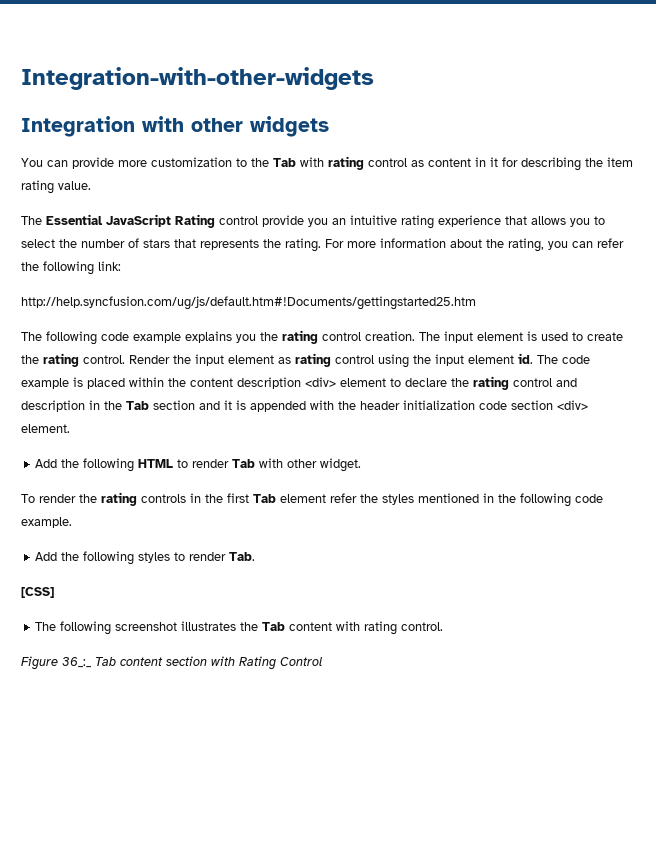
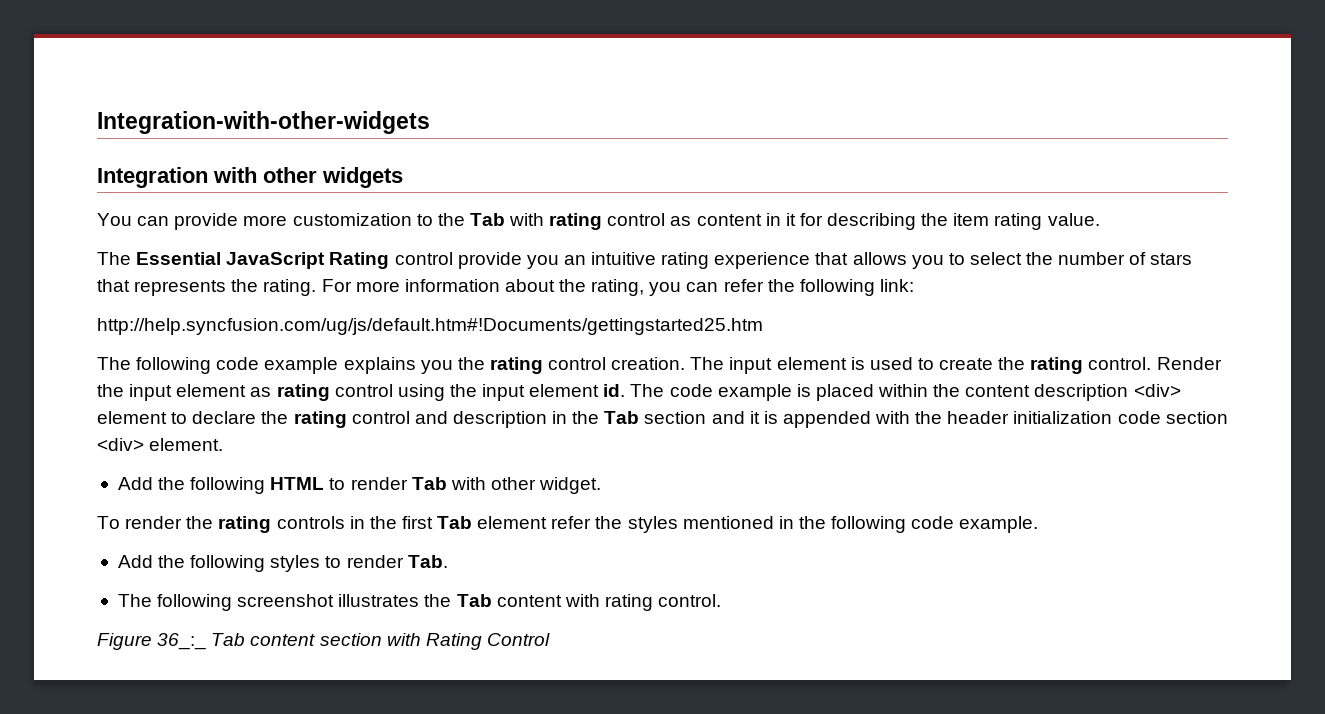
- [CSS]

